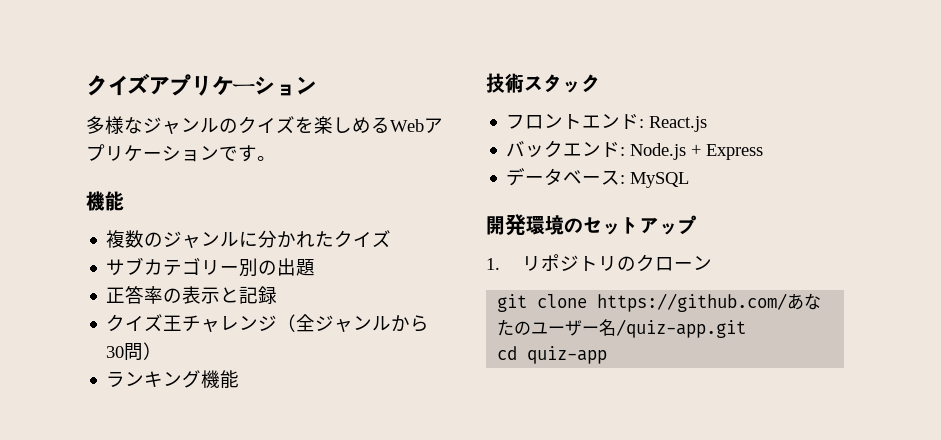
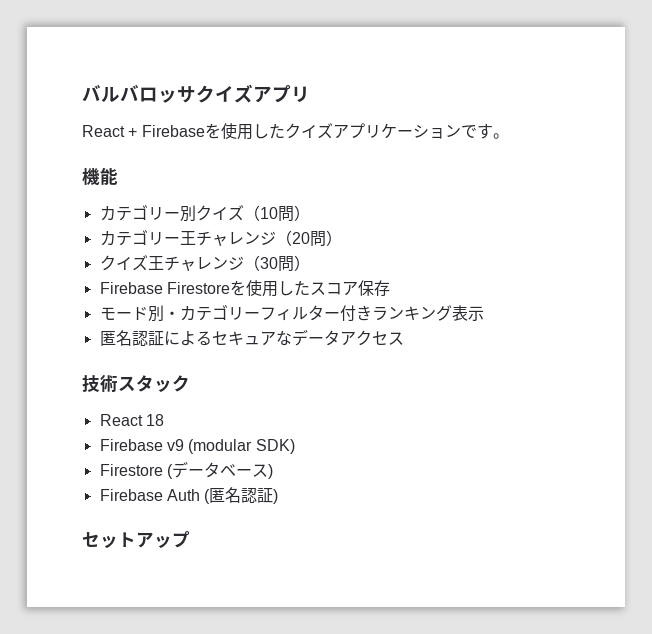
- クイズアプリケーション
- 多様なジャンルのクイズを楽しめるWebアプリケーションです。
+ バルバロッサクイズアプリ
+ React + Firebaseを使用したクイズアプリケーションです。
- 複数のジャンルに分かれたクイズ
- サブカテゴリー別の出題
- 正答率の表示と記録
+ カテゴリー別クイズ（10問）
+ カテゴリー王チャレンジ（20問）
- クイズ王チャレンジ（全ジャンルから30問）
+ クイズ王チャレンジ（30問）
- ランキング機能
+ Firebase Firestoreを使用したスコア保存
+ モード別・カテゴリーフィルター付きランキング表示
+ 匿名認証によるセキュアなデータアクセス
  技術スタック
- フロントエンド: React.js
- バックエンド: Node.js + Express
- データベース: MySQL
- 開発環境のセットアップ
- 1.リポジトリのクローン
- git clone https://github.com/あなたのユーザー名/quiz-app.git
- cd quiz-app
+ React 18
+ Firebase v9 (modular SDK)
+ Firestore (データベース)
+ Firebase Auth (匿名認証)
+ セットアップ

